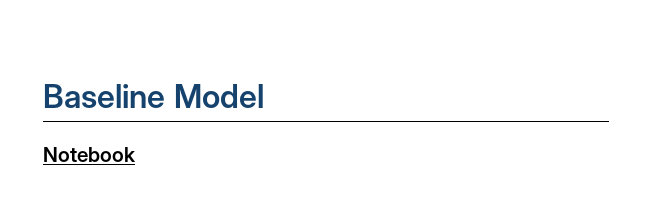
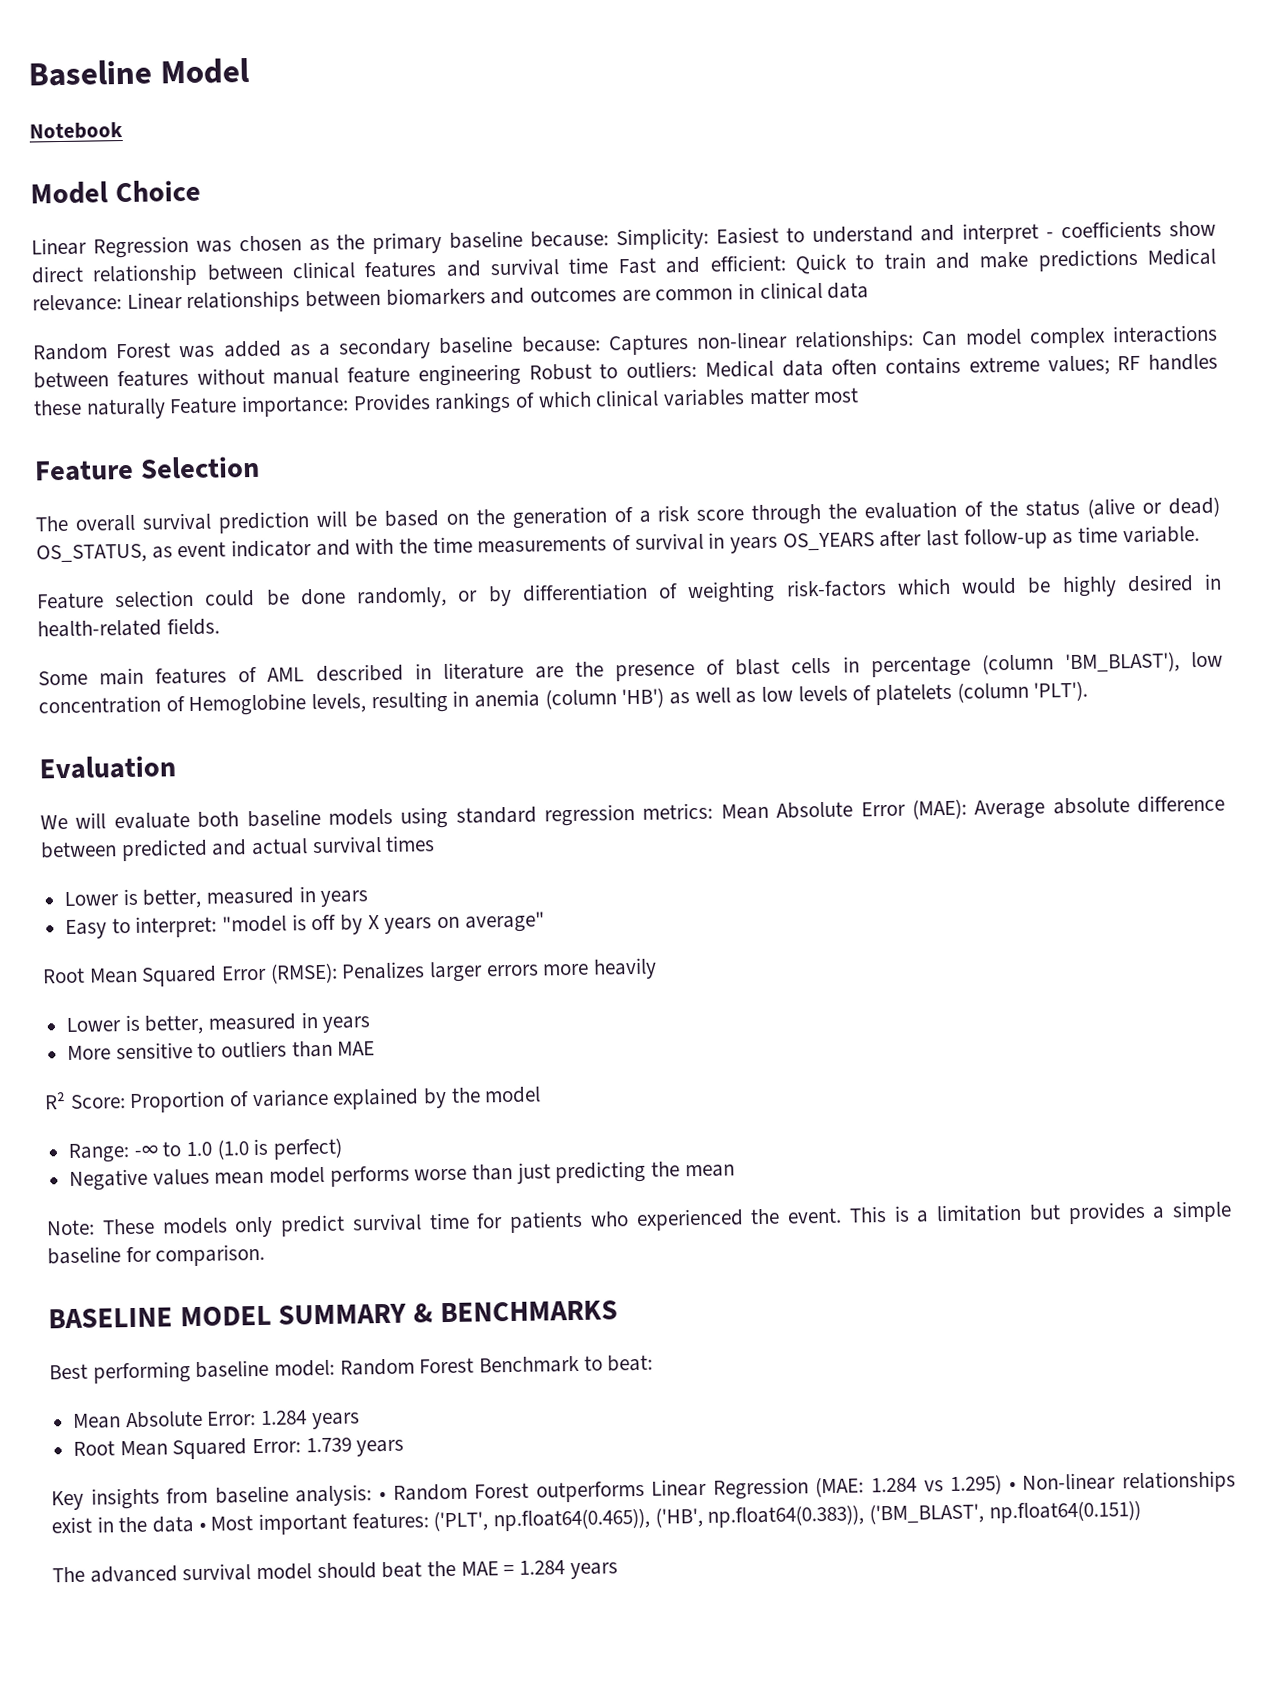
+ Model Choice
+ Linear Regression was chosen as the primary baseline because: Simplicity: Easiest to understand and interpret - coefficients show direct relationship between clinical features and survival time Fast and efficient: Quick to train and make predictions Medical relevance: Linear relationships between biomarkers and outcomes are common in clinical data
+ Random Forest was added as a secondary baseline because: Captures non-linear relationships: Can model complex interactions between features without manual feature engineering Robust to outliers: Medical data often contains extreme values; RF handles these naturally Feature importance: Provides rankings of which clinical variables matter most
+ Feature Selection
+ The overall survival prediction will be based on the generation of a risk score through the evaluation of the status (alive or dead) OS_STATUS, as event indicator and with the time measurements of survival in years OS_YEARS after last follow-up as time variable.
+ Feature selection could be done randomly, or by differentiation of weighting risk-factors which would be highly desired in health-related fields.
+ Some main features of AML described in literature are the presence of blast cells in percentage (column 'BM_BLAST'), low concentration of Hemoglobine levels, resulting in anemia (column 'HB') as well as low levels of platelets (column 'PLT').
+ Evaluation
+ We will evaluate both baseline models using standard regression metrics: Mean Absolute Error (MAE): Average absolute difference between predicted and actual survival times
+ Lower is better, measured in years
+ Easy to interpret: "model is off by X years on average"
+ Root Mean Squared Error (RMSE): Penalizes larger errors more heavily
+ Lower is better, measured in years
+ More sensitive to outliers than MAE
+ R² Score: Proportion of variance explained by the model
+ Range: -∞ to 1.0 (1.0 is perfect)
+ Negative values mean model performs worse than just predicting the mean
+ Note: These models only predict survival time for patients who experienced the event. This is a limitation but provides a simple baseline for comparison.
+ BASELINE MODEL SUMMARY & BENCHMARKS
+ Best performing baseline model: Random Forest Benchmark to beat:
+ Mean Absolute Error: 1.284 years
+ Root Mean Squared Error: 1.739 years
+ Key insights from baseline analysis: • Random Forest outperforms Linear Regression (MAE: 1.284 vs 1.295) • Non-linear relationships exist in the data • Most important features: ('PLT', np.float64(0.465)), ('HB', np.float64(0.383)), ('BM_BLAST', np.float64(0.151))
+ The advanced survival model should beat the MAE = 1.284 years

